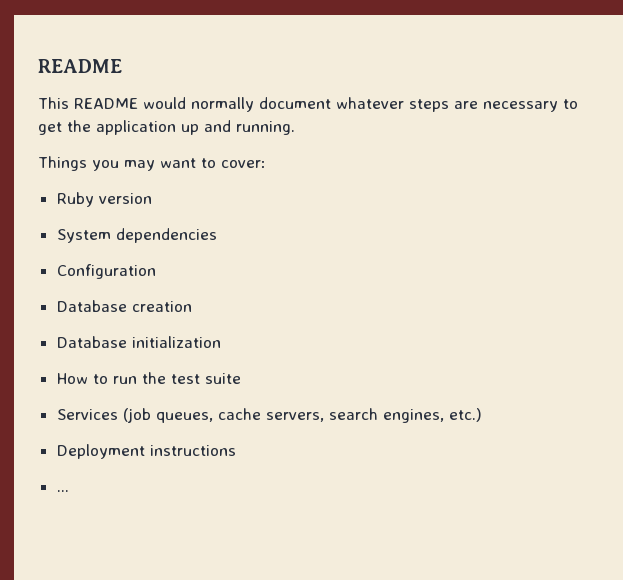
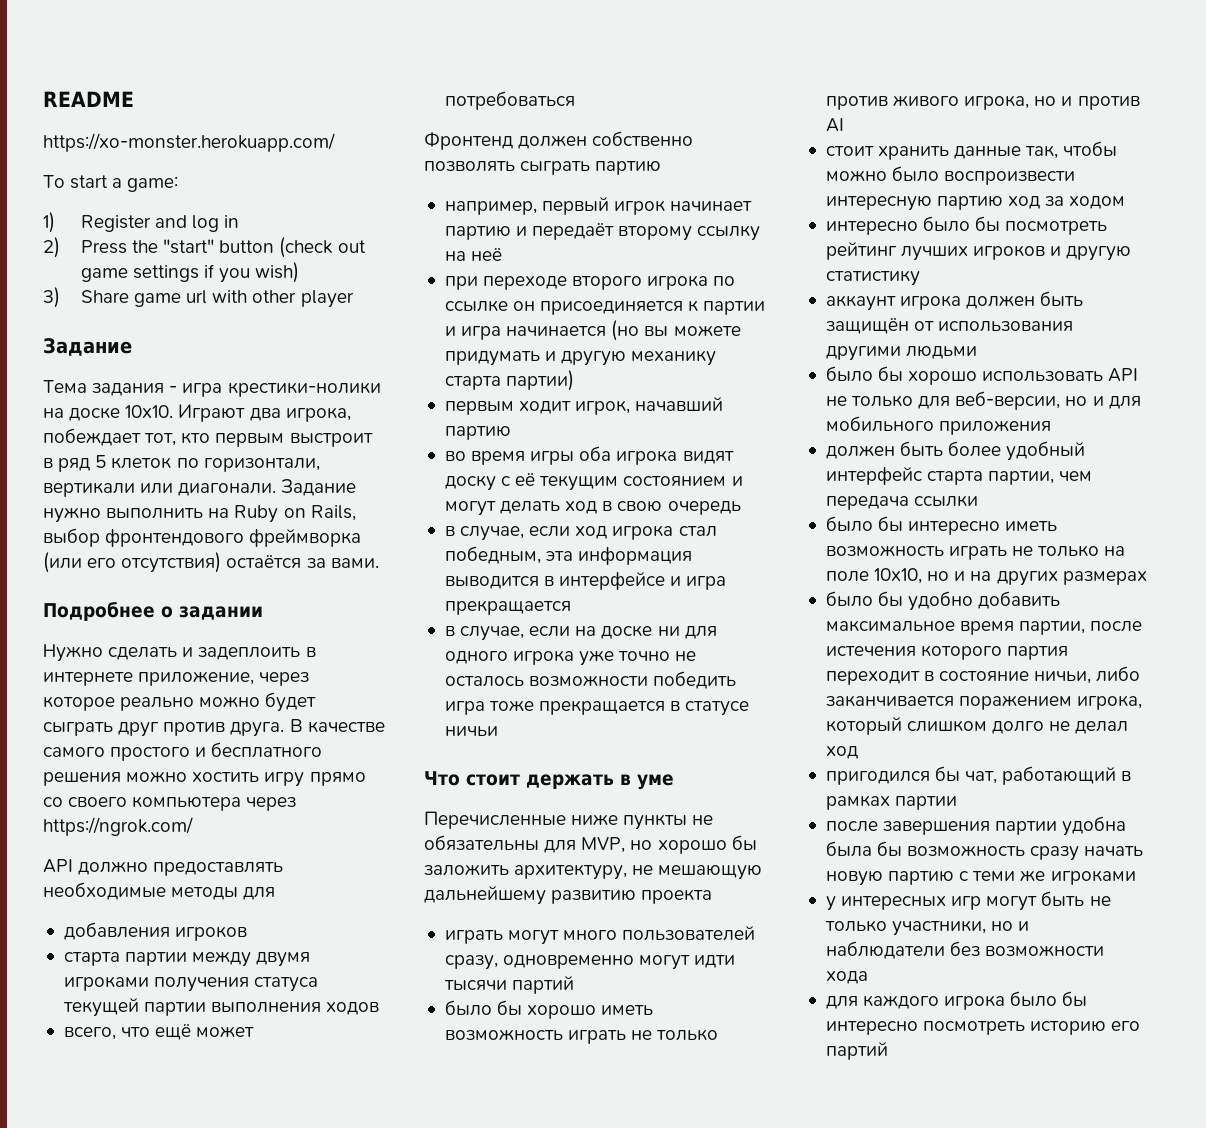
- This README would normally document whatever steps are necessary to get the application up and running.
- Things you may want to cover:
- Ruby version
- System dependencies
- Configuration
- Database creation
- Database initialization
- How to run the test suite
- Services (job queues, cache servers, search engines, etc.)
- Deployment instructions
- ...
+ https://xo-monster.herokuapp.com/
+ To start a game:
+ 1) Register and log in
+ 2) Press the "start" button (check out game settings if you wish)
+ 3) Share game url with other player
+ Задание
+ Тема задания - игра крестики-нолики на доске 10x10. Играют два игрока, побеждает тот, кто первым выстроит в ряд 5 клеток по горизонтали, вертикали или диагонали. Задание нужно выполнить на Ruby on Rails, выбор фронтендового фреймворка (или его отсутствия) остаётся за вами.
+ Подробнее о задании
+ Нужно сделать и задеплоить в интернете приложение, через которое реально можно будет сыграть друг против друга. В качестве самого простого и бесплатного решения можно хостить игру прямо со своего компьютера через https://ngrok.com/
+ API должно предоставлять необходимые методы для
+ добавления игроков
+ старта партии между двумя игроками получения статуса текущей партии выполнения ходов
+ всего, что ещё может потребоваться
+ Фронтенд должен собственно позволять сыграть партию
+ например, первый игрок начинает партию и передаёт второму ссылку на неё
+ при переходе второго игрока по ссылке он присоединяется к партии и игра начинается (но вы можете придумать и другую механику старта партии)
+ первым ходит игрок, начавший партию
+ во время игры оба игрока видят доску с её текущим состоянием и могут делать ход в свою очередь
+ в случае, если ход игрока стал победным, эта информация выводится в интерфейсе и игра прекращается
+ в случае, если на доске ни для одного игрока уже точно не осталось возможности победить игра тоже прекращается в статусе ничьи
+ Что стоит держать в уме
+ Перечисленные ниже пункты не обязательны для MVP, но хорошо бы заложить архитектуру, не мешающую дальнейшему развитию проекта
+ играть могут много пользователей сразу, одновременно могут идти тысячи партий
+ было бы хорошо иметь возможность играть не только против живого игрока, но и против AI
+ стоит хранить данные так, чтобы можно было воспроизвести интересную партию ход за ходом
+ интересно было бы посмотреть рейтинг лучших игроков и другую статистику
+ аккаунт игрока должен быть защищён от использования другими людьми
+ было бы хорошо использовать API не только для веб-версии, но и для мобильного приложения
+ должен быть более удобный интерфейс старта партии, чем передача ссылки
+ было бы интересно иметь возможность играть не только на поле 10x10, но и на других размерах
+ было бы удобно добавить максимальное время партии, после истечения которого партия переходит в состояние ничьи, либо заканчивается поражением игрока, который слишком долго не делал ход
+ пригодился бы чат, работающий в рамках партии
+ после завершения партии удобна была бы возможность сразу начать новую партию с теми же игроками
+ у интересных игр могут быть не только участники, но и наблюдатели без возможности хода
+ для каждого игрока было бы интересно посмотреть историю его партий

